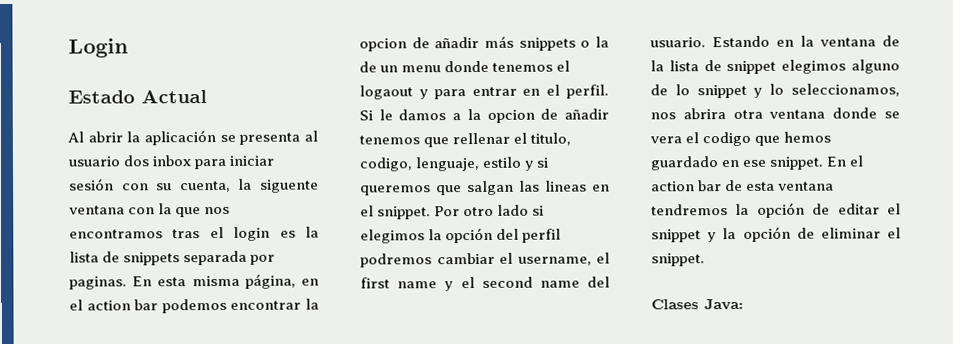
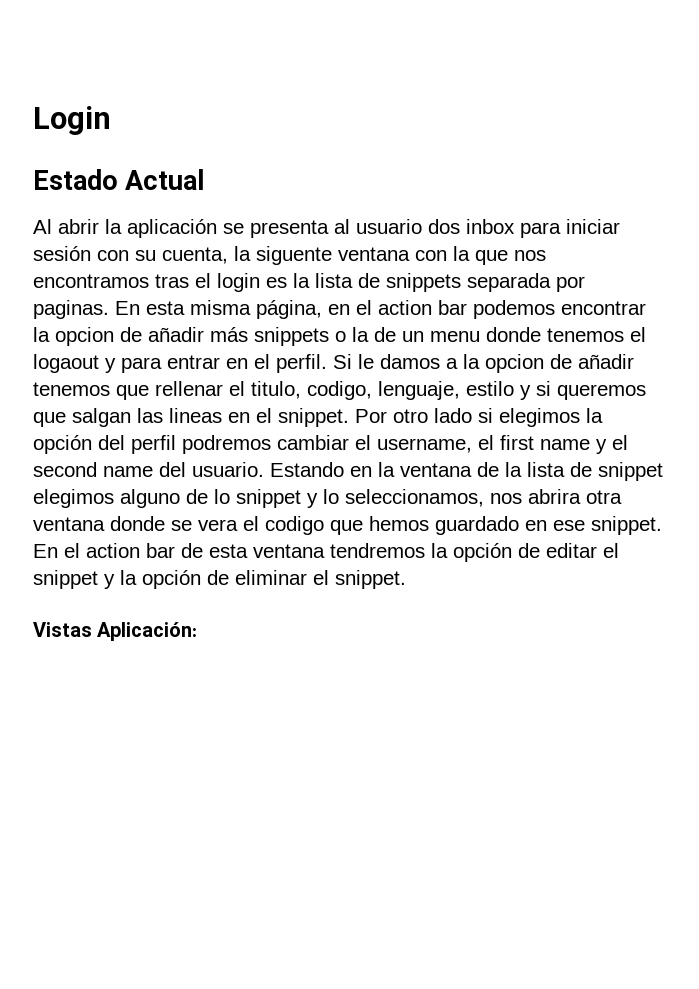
- Clases Java:
+ Vistas Aplicación:

